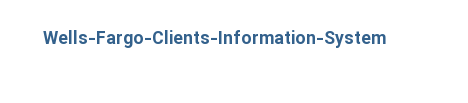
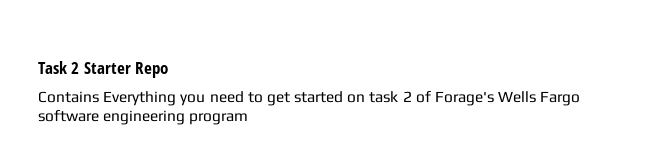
- Wells-Fargo-Clients-Information-System
+ Task 2 Starter Repo
+ Contains Everything you need to get started on task 2 of Forage's Wells Fargo software engineering program

